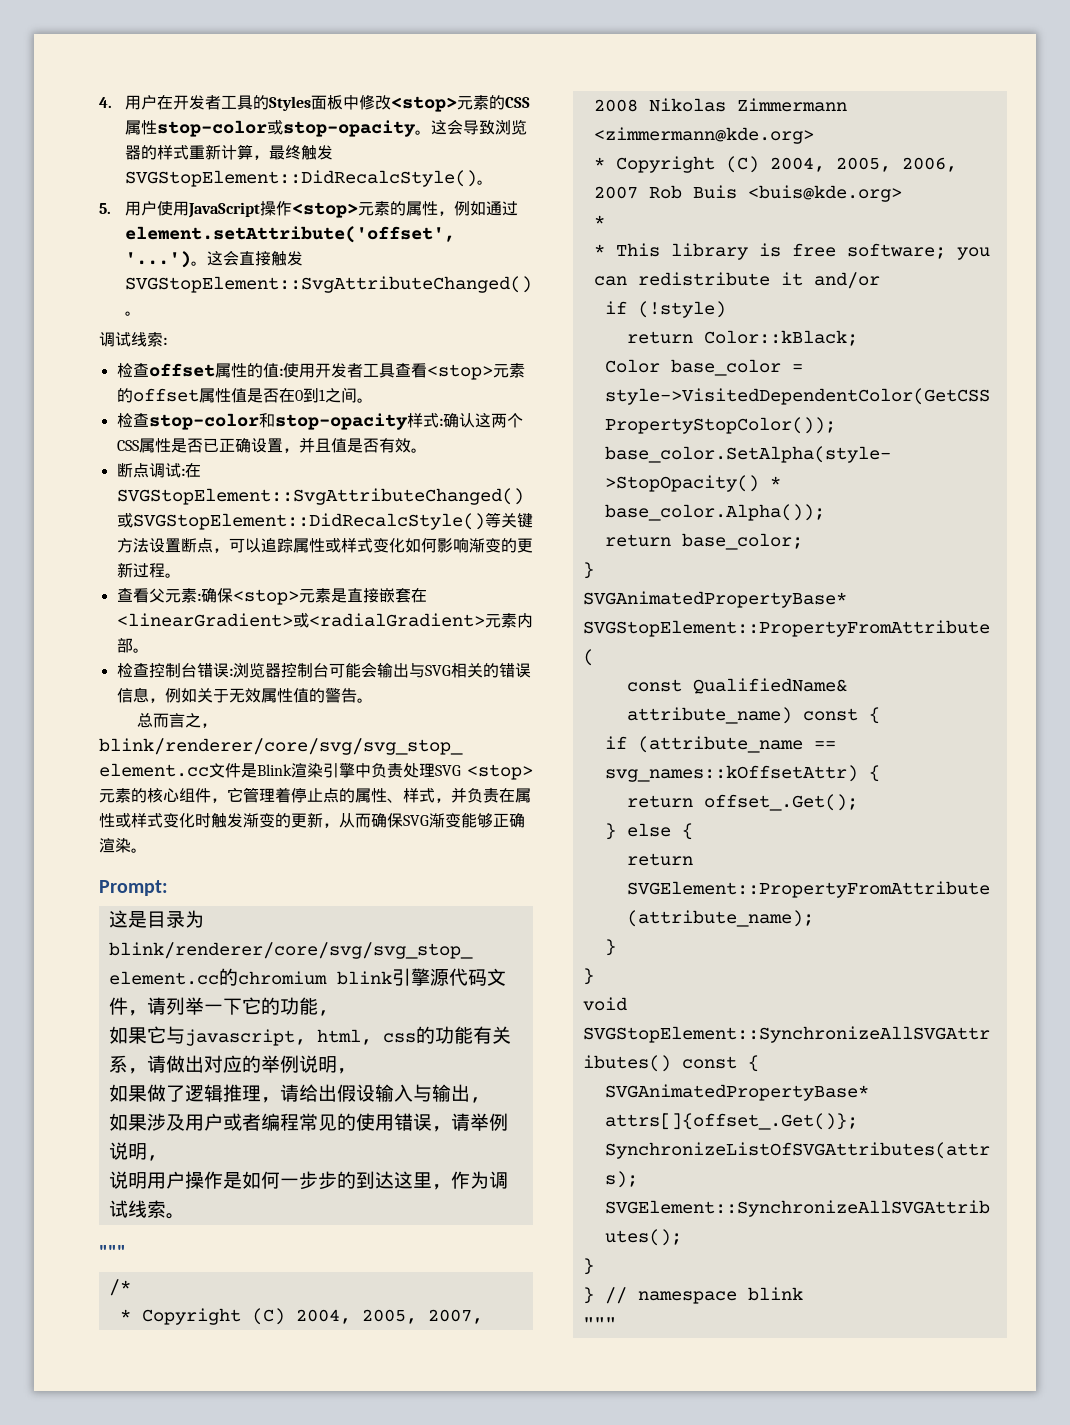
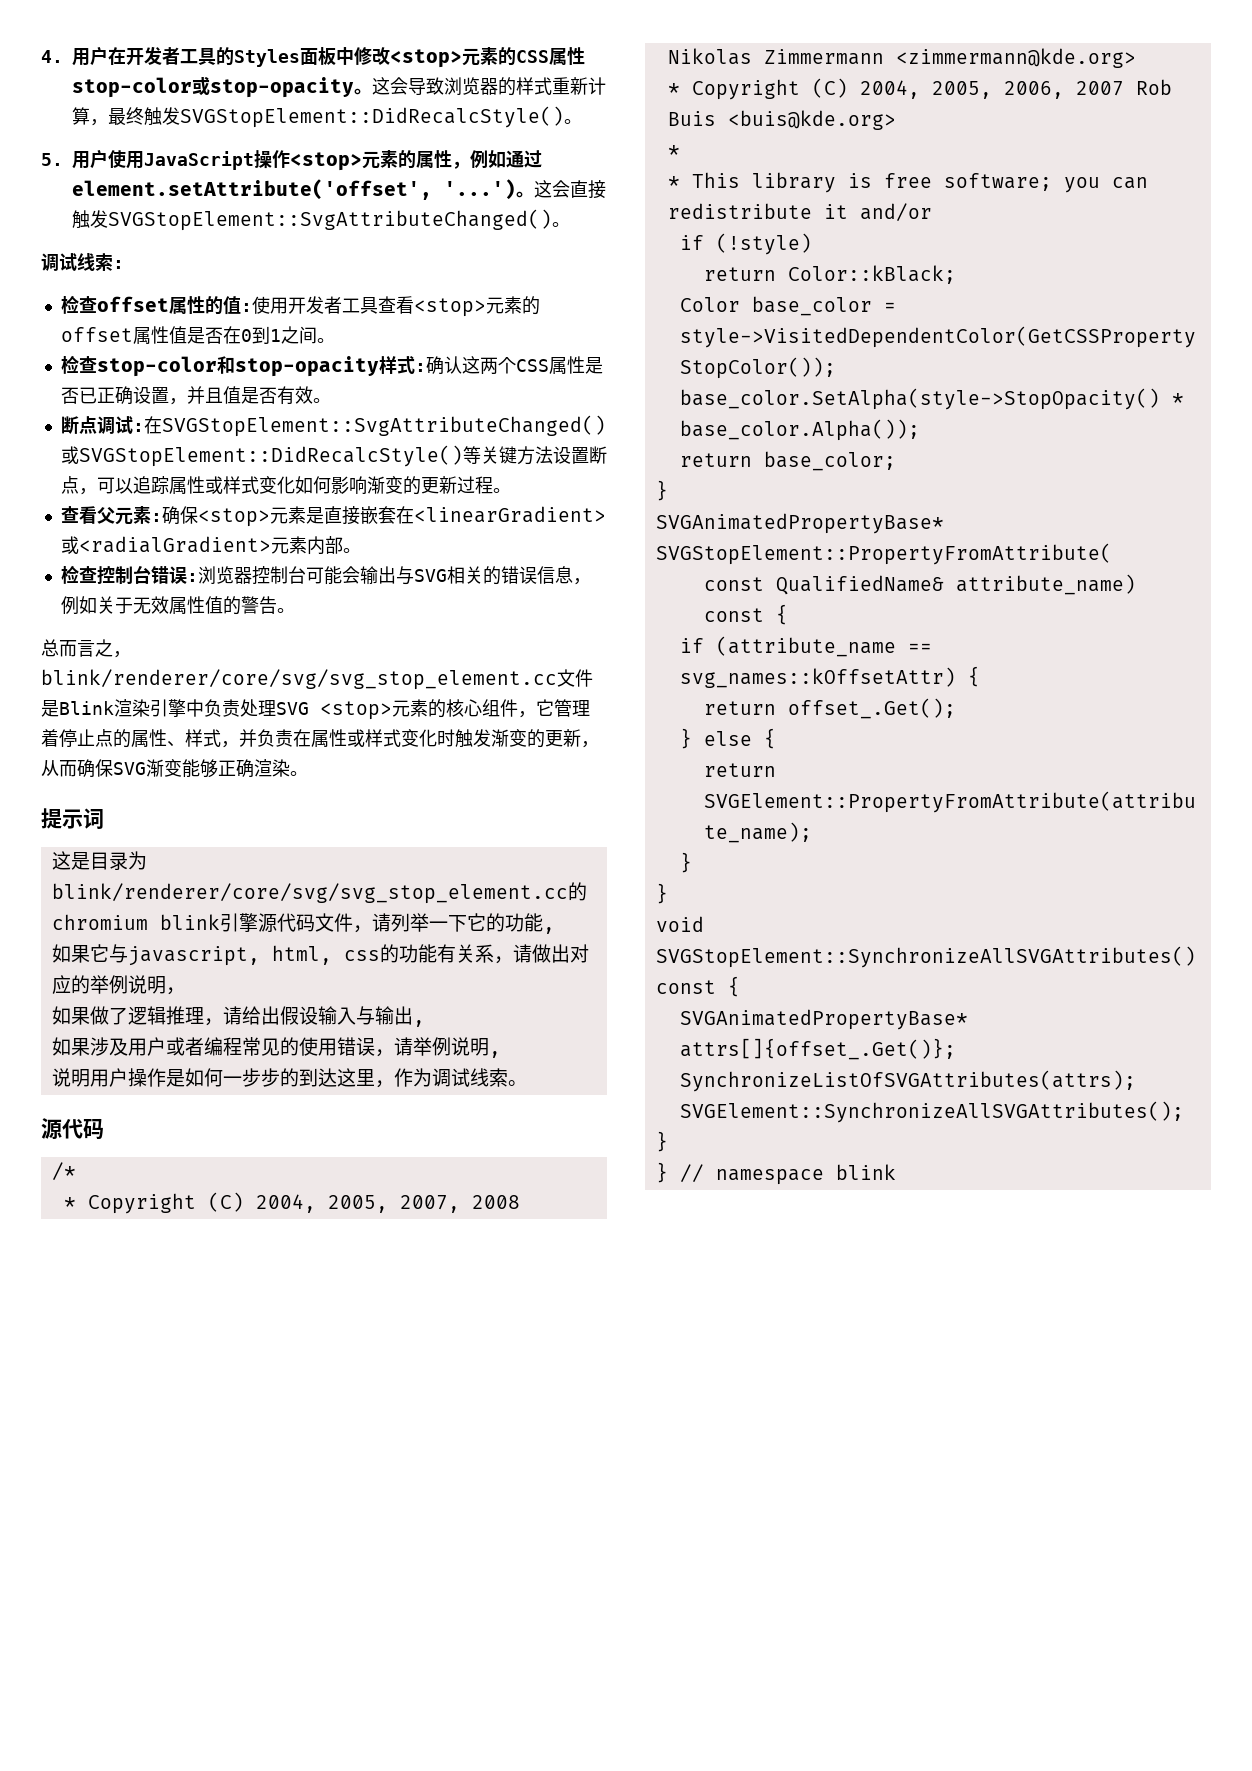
- Prompt:
+ 提示词
  说明用户操作是如何一步步的到达这里，作为调试线索。
- """
+ 源代码
  } // namespace blink
- """

